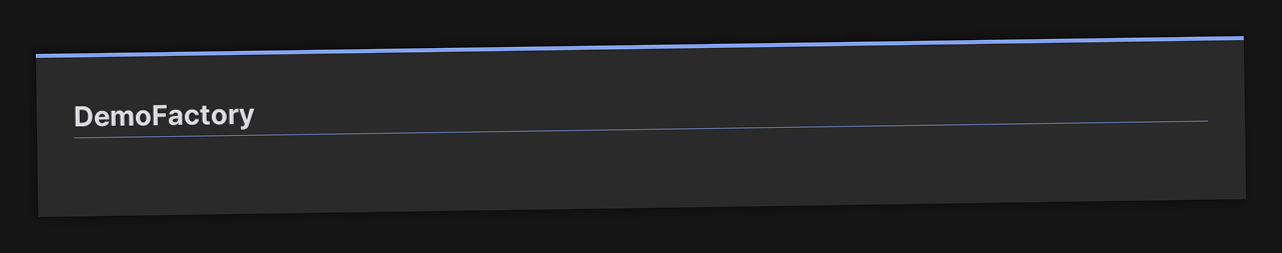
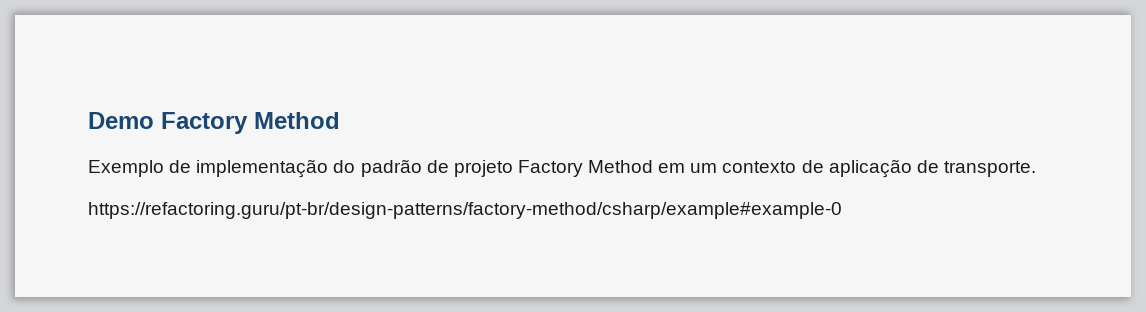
- DemoFactory
+ Demo Factory Method
+ Exemplo de implementação do padrão de projeto Factory Method em um contexto de aplicação de transporte.
+ https://refactoring.guru/pt-br/design-patterns/factory-method/csharp/example#example-0

